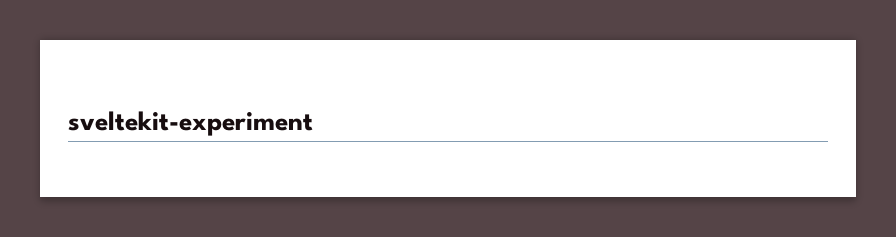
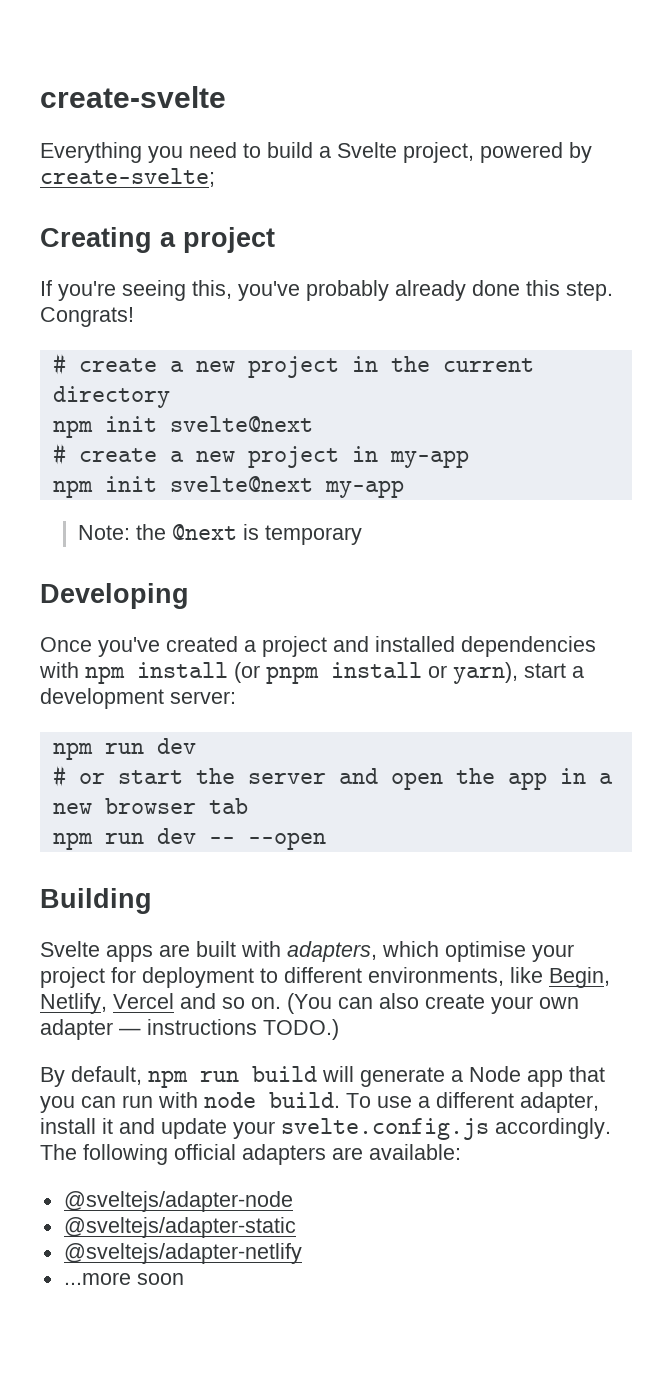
- sveltekit-experiment
+ create-svelte
+ Everything you need to build a Svelte project, powered by create-svelte;
+ Creating a project
+ If you're seeing this, you've probably already done this step. Congrats!
+ # create a new project in the current directory
+ npm init svelte@next
+ # create a new project in my-app
+ npm init svelte@next my-app
+ Note: the @next is temporary
+ Developing
+ Once you've created a project and installed dependencies with npm install (or pnpm install or yarn), start a development server:
+ npm run dev
+ # or start the server and open the app in a new browser tab
+ npm run dev -- --open
+ Building
+ Svelte apps are built with adapters, which optimise your project for deployment to different environments, like Begin, Netlify, Vercel and so on. (You can also create your own adapter — instructions TODO.)
+ By default, npm run build will generate a Node app that you can run with node build. To use a different adapter, install it and update your svelte.config.js accordingly. The following official adapters are available:
+ @sveltejs/adapter-node
+ @sveltejs/adapter-static
+ @sveltejs/adapter-netlify
+ ...more soon

